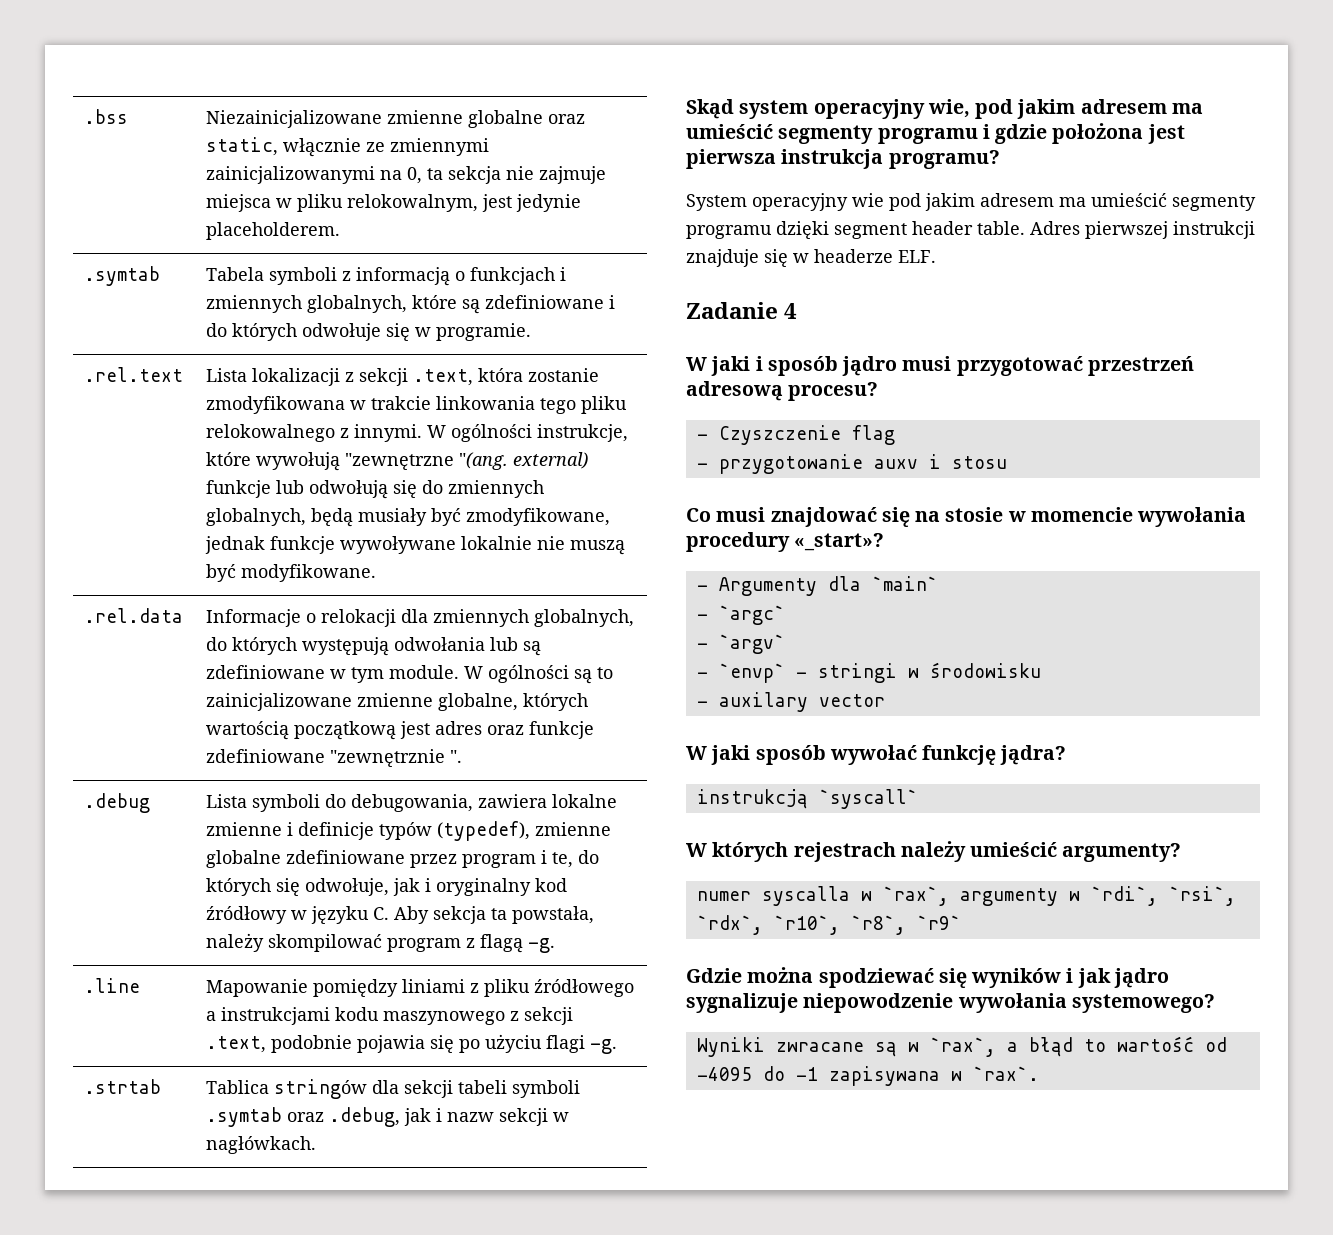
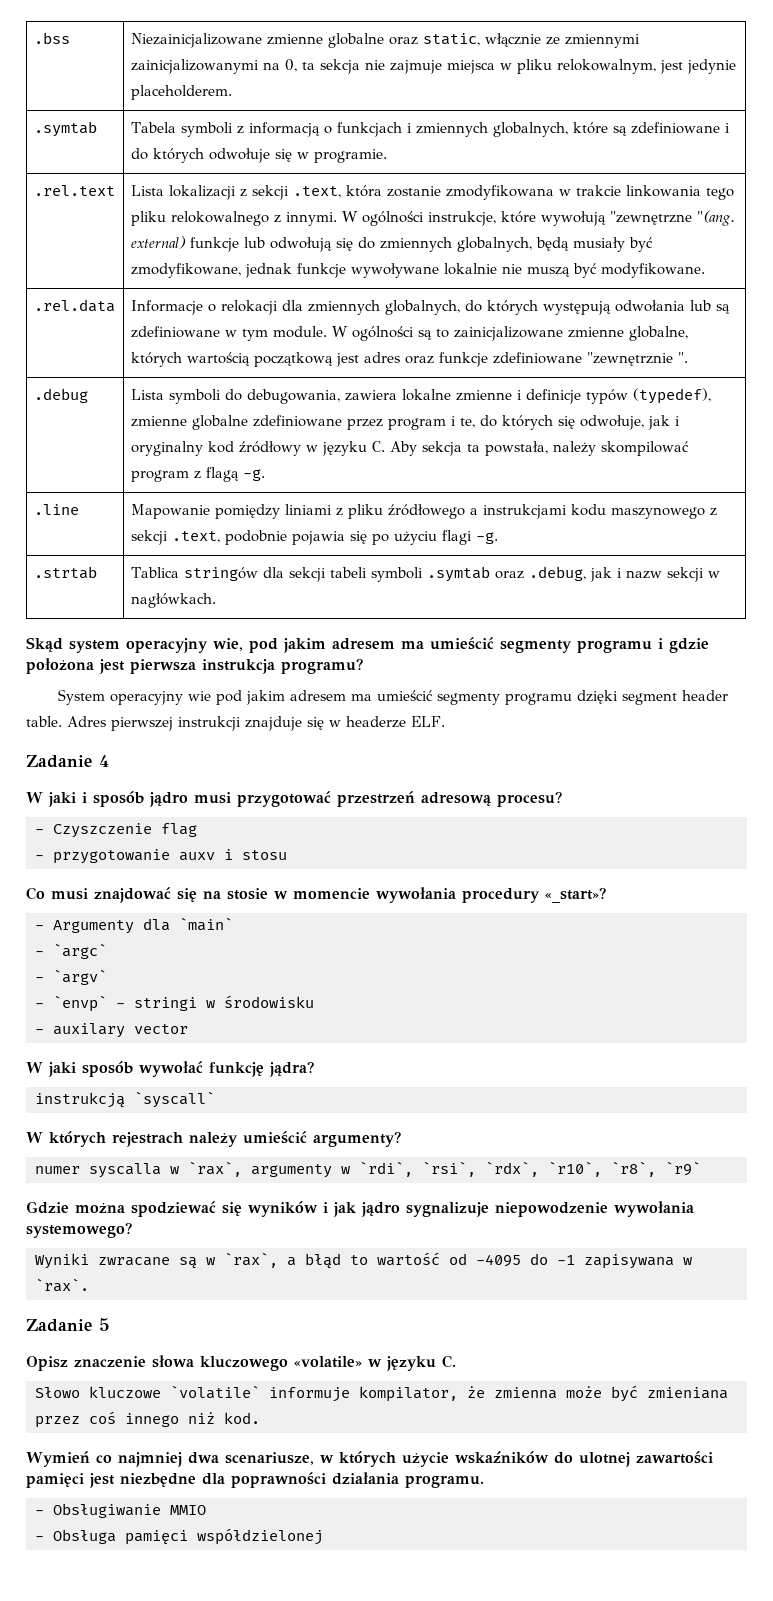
+ Zadanie 5
+ Opisz znaczenie słowa kluczowego «volatile» w języku C.
+ Słowo kluczowe `volatile` informuje kompilator, że zmienna może być zmieniana przez coś innego niż kod.
+ Wymień co najmniej dwa scenariusze, w których użycie wskaźników do ulotnej zawartości pamięci jest niezbędne dla poprawności działania programu.
+ - Obsługiwanie MMIO
+ - Obsługa pamięci współdzielonej

